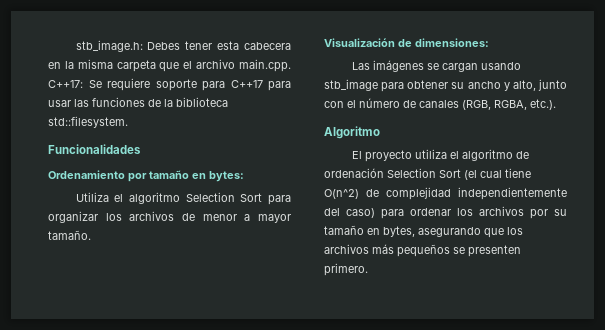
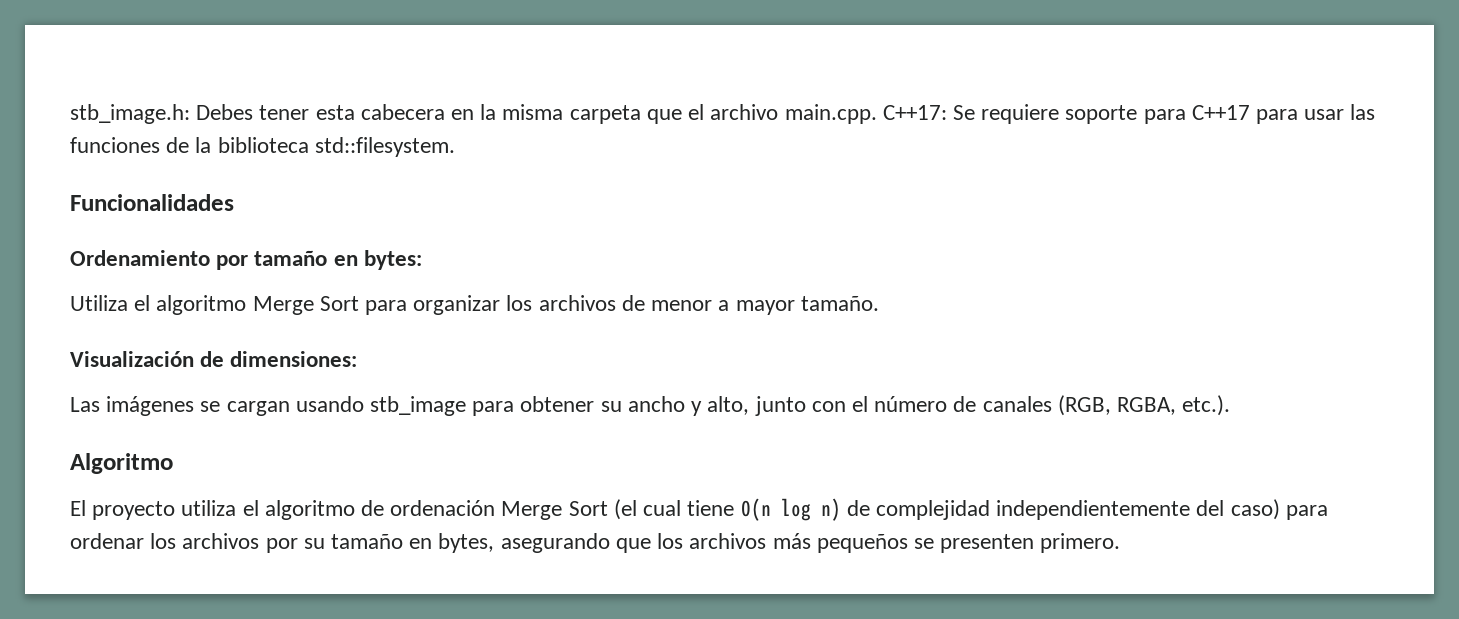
- Utiliza el algoritmo Selection Sort para organizar los archivos de menor a mayor tamaño.
+ Utiliza el algoritmo Merge Sort para organizar los archivos de menor a mayor tamaño.
- El proyecto utiliza el algoritmo de ordenación Selection Sort (el cual tiene O(n^2) de complejidad independientemente del caso) para ordenar los archivos por su tamaño en bytes, asegurando que los archivos más pequeños se presenten primero.
+ El proyecto utiliza el algoritmo de ordenación Merge Sort (el cual tiene O(n log n) de complejidad independientemente del caso) para ordenar los archivos por su tamaño en bytes, asegurando que los archivos más pequeños se presenten primero.

